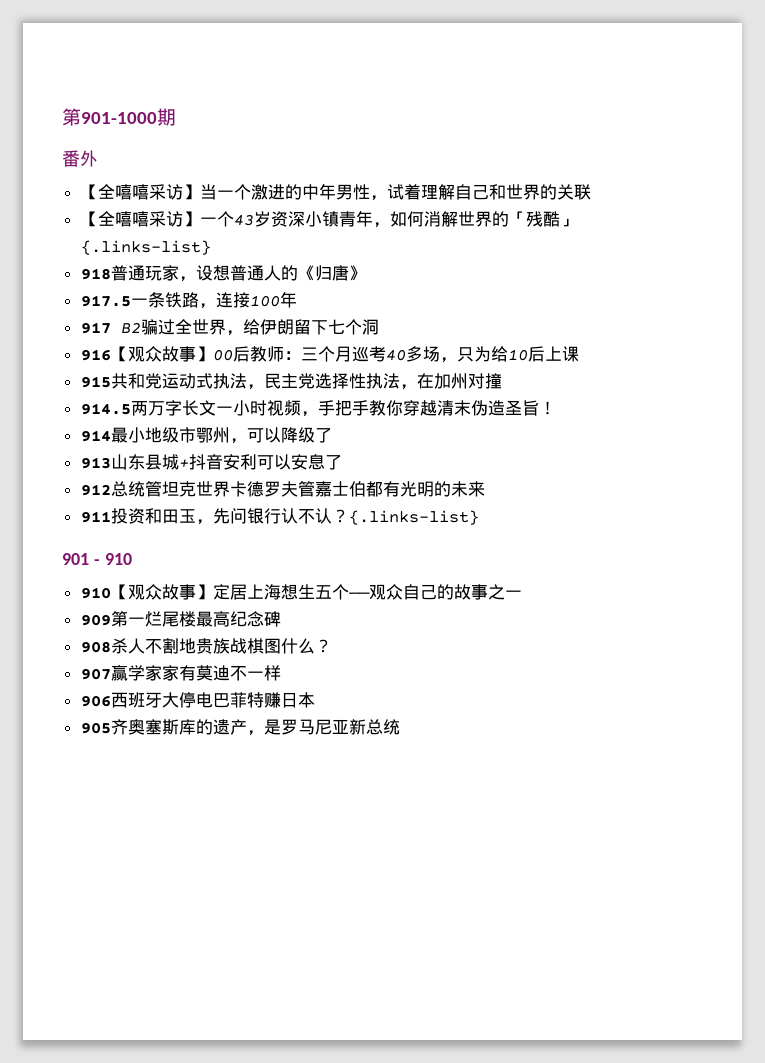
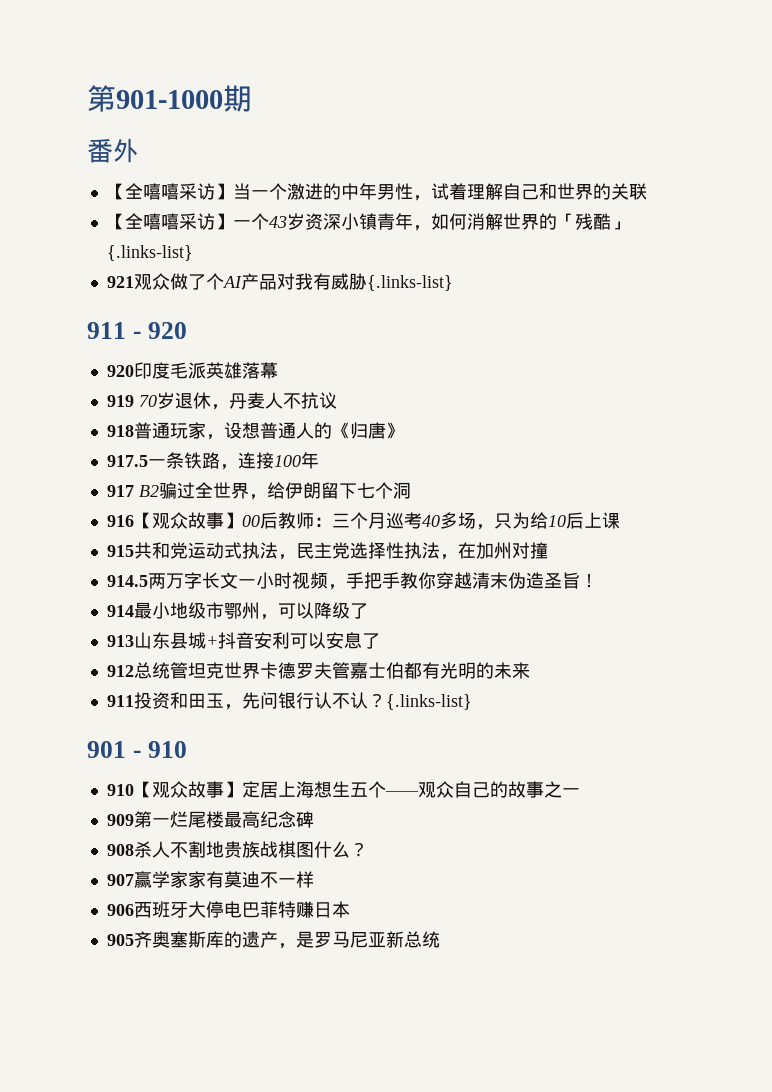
+ 921观众做了个AI产品对我有威胁{.links-list}
+ 911 - 920
+ 920印度毛派英雄落幕
+ 919 70岁退休，丹麦人不抗议

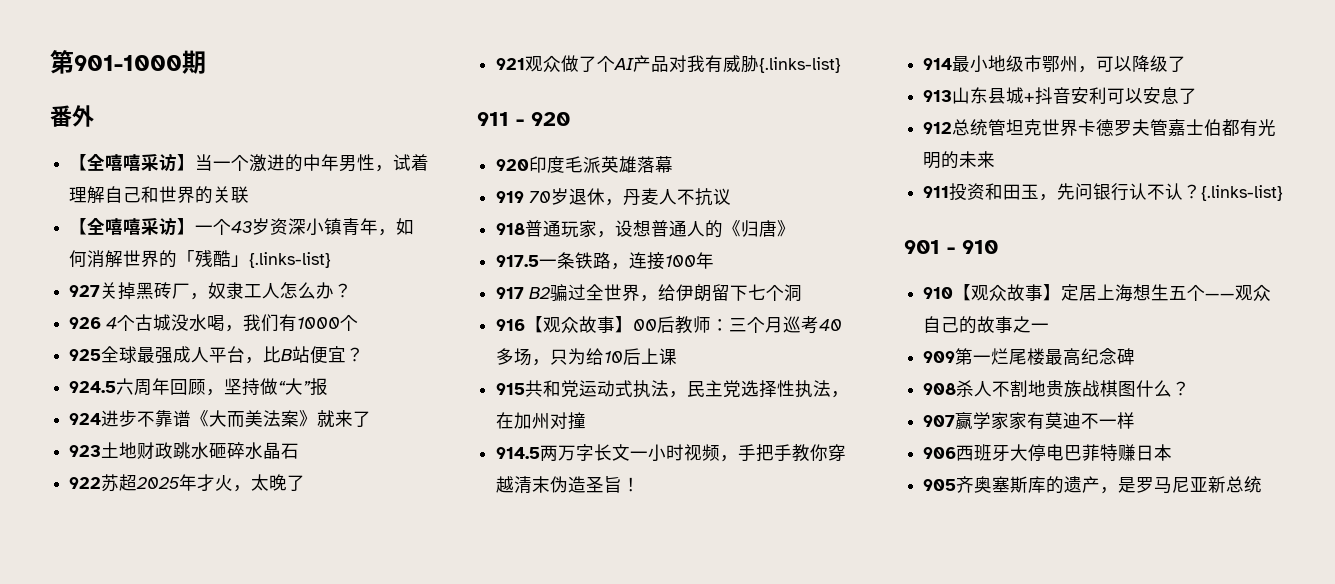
+ 927关掉黑砖厂，奴隶工人怎么办？
+ 926 4个古城没水喝，我们有1000个
+ 925全球最强成人平台，比B站便宜？
+ 924.5六周年回顾，坚持做“大”报
+ 924进步不靠谱《大而美法案》就来了
+ 923土地财政跳水砸碎水晶石
+ 922苏超2025年才火，太晚了

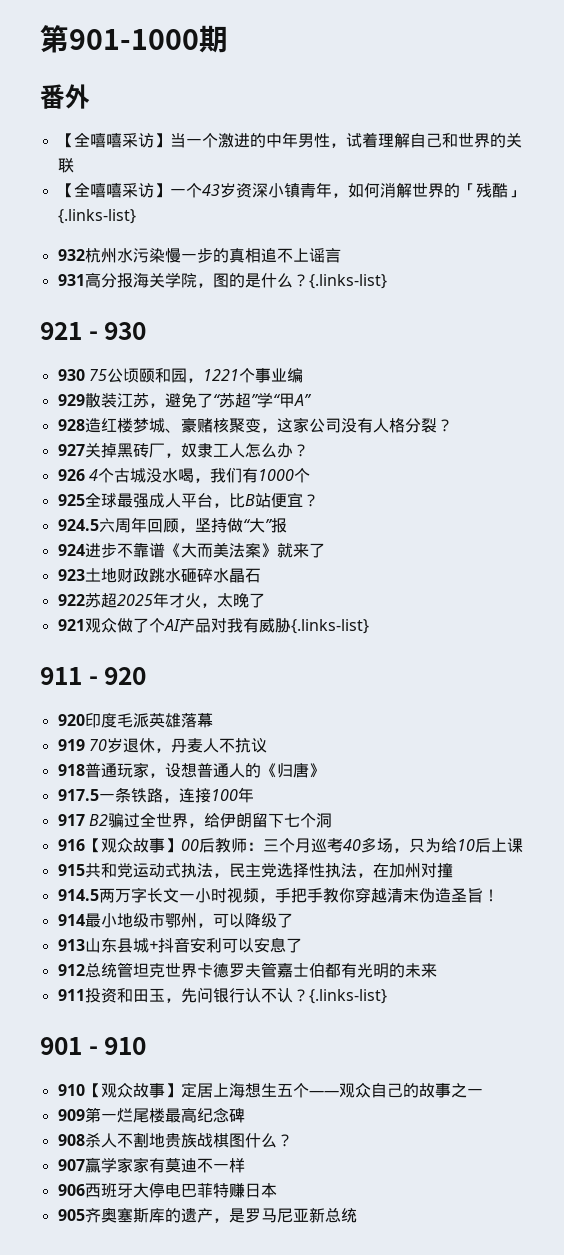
+ 932杭州水污染慢一步的真相追不上谣言
+ 931高分报海关学院，图的是什么？{.links-list}
+ 921 - 930
+ 930 75公顷颐和园，1221个事业编
+ 929散装江苏，避免了“苏超”学“甲A”
+ 928造红楼梦城、豪赌核聚变，这家公司没有人格分裂？

